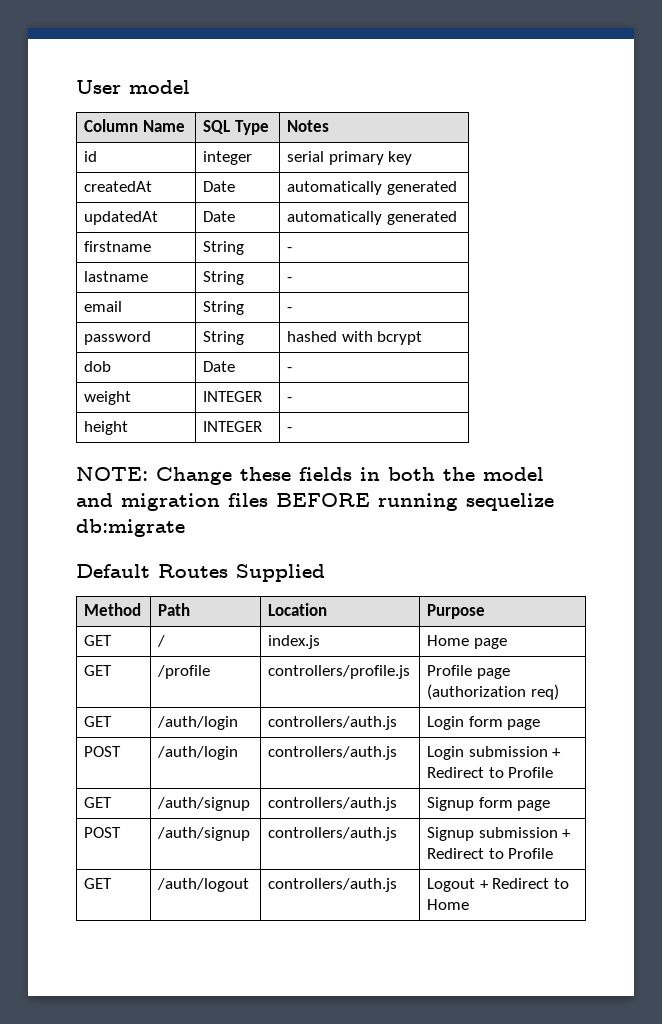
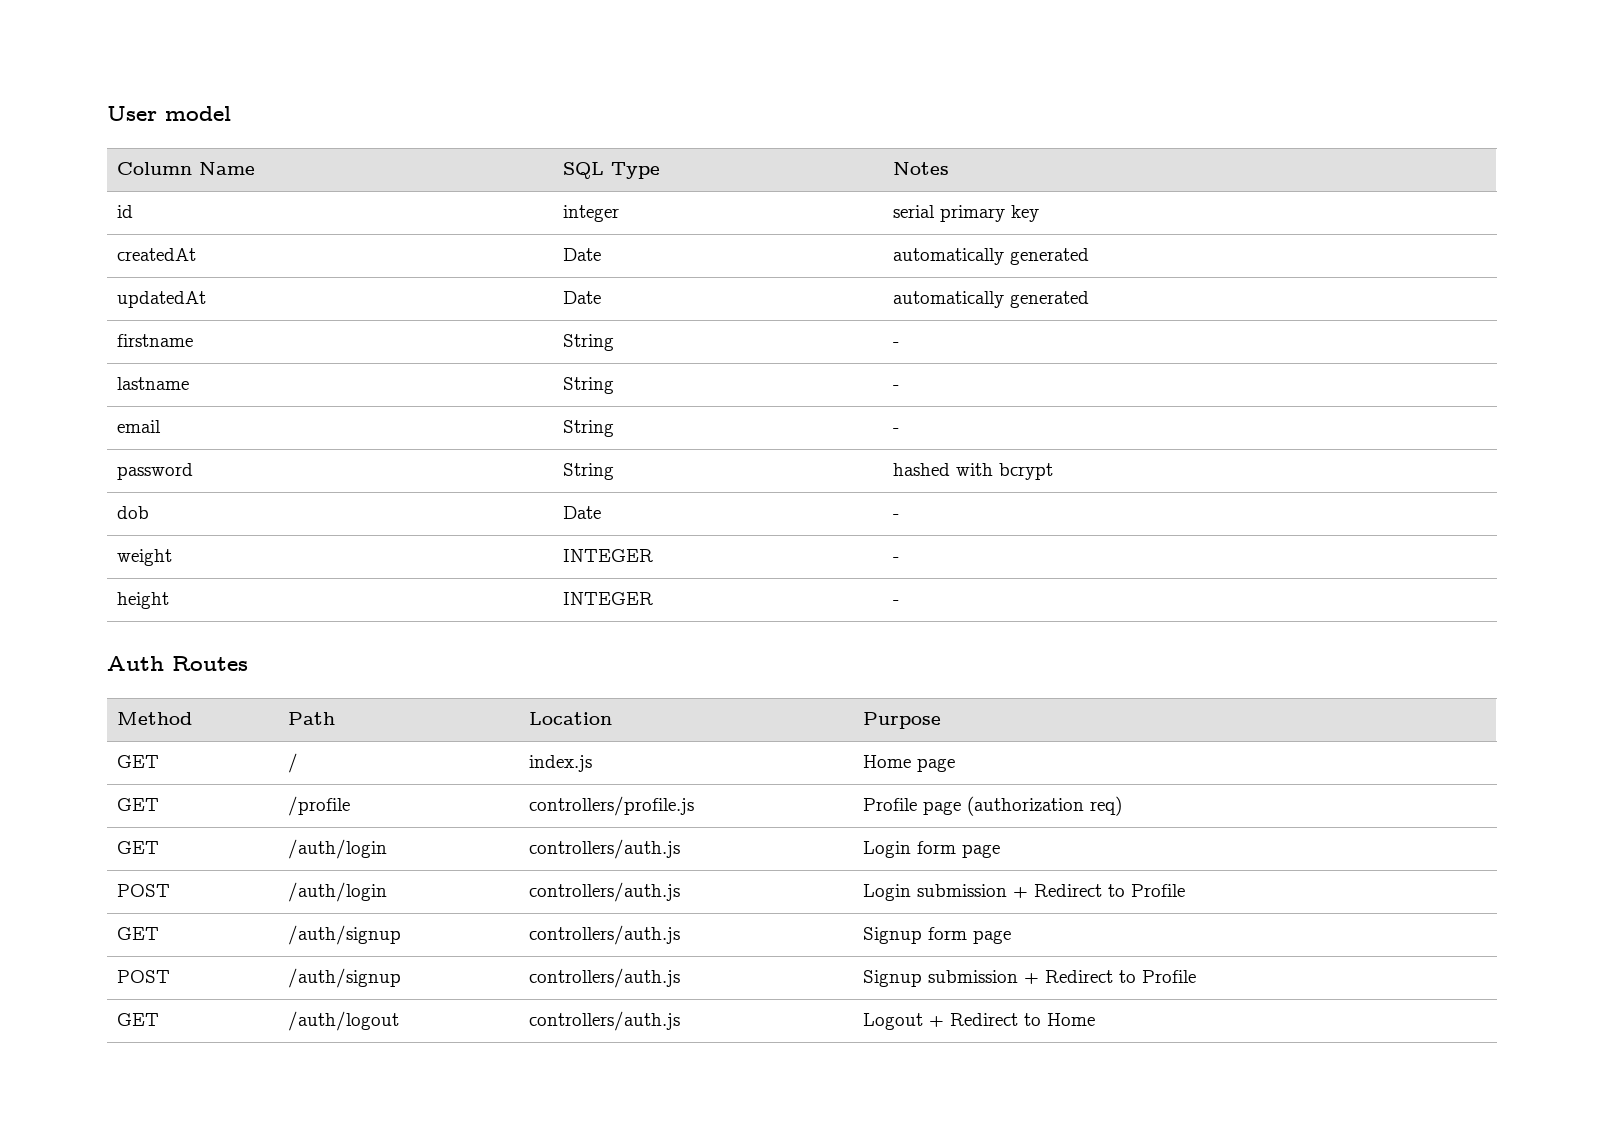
- NOTE: Change these fields in both the model and migration files BEFORE running sequelize db:migrate
- Default Routes Supplied
+ Auth Routes

